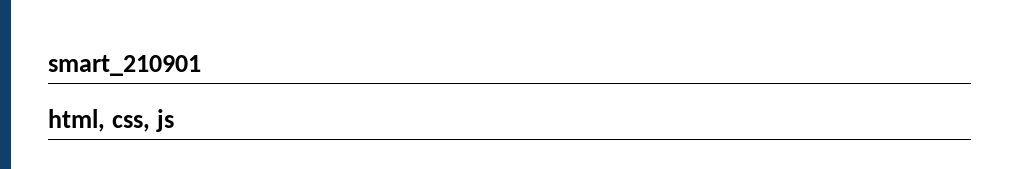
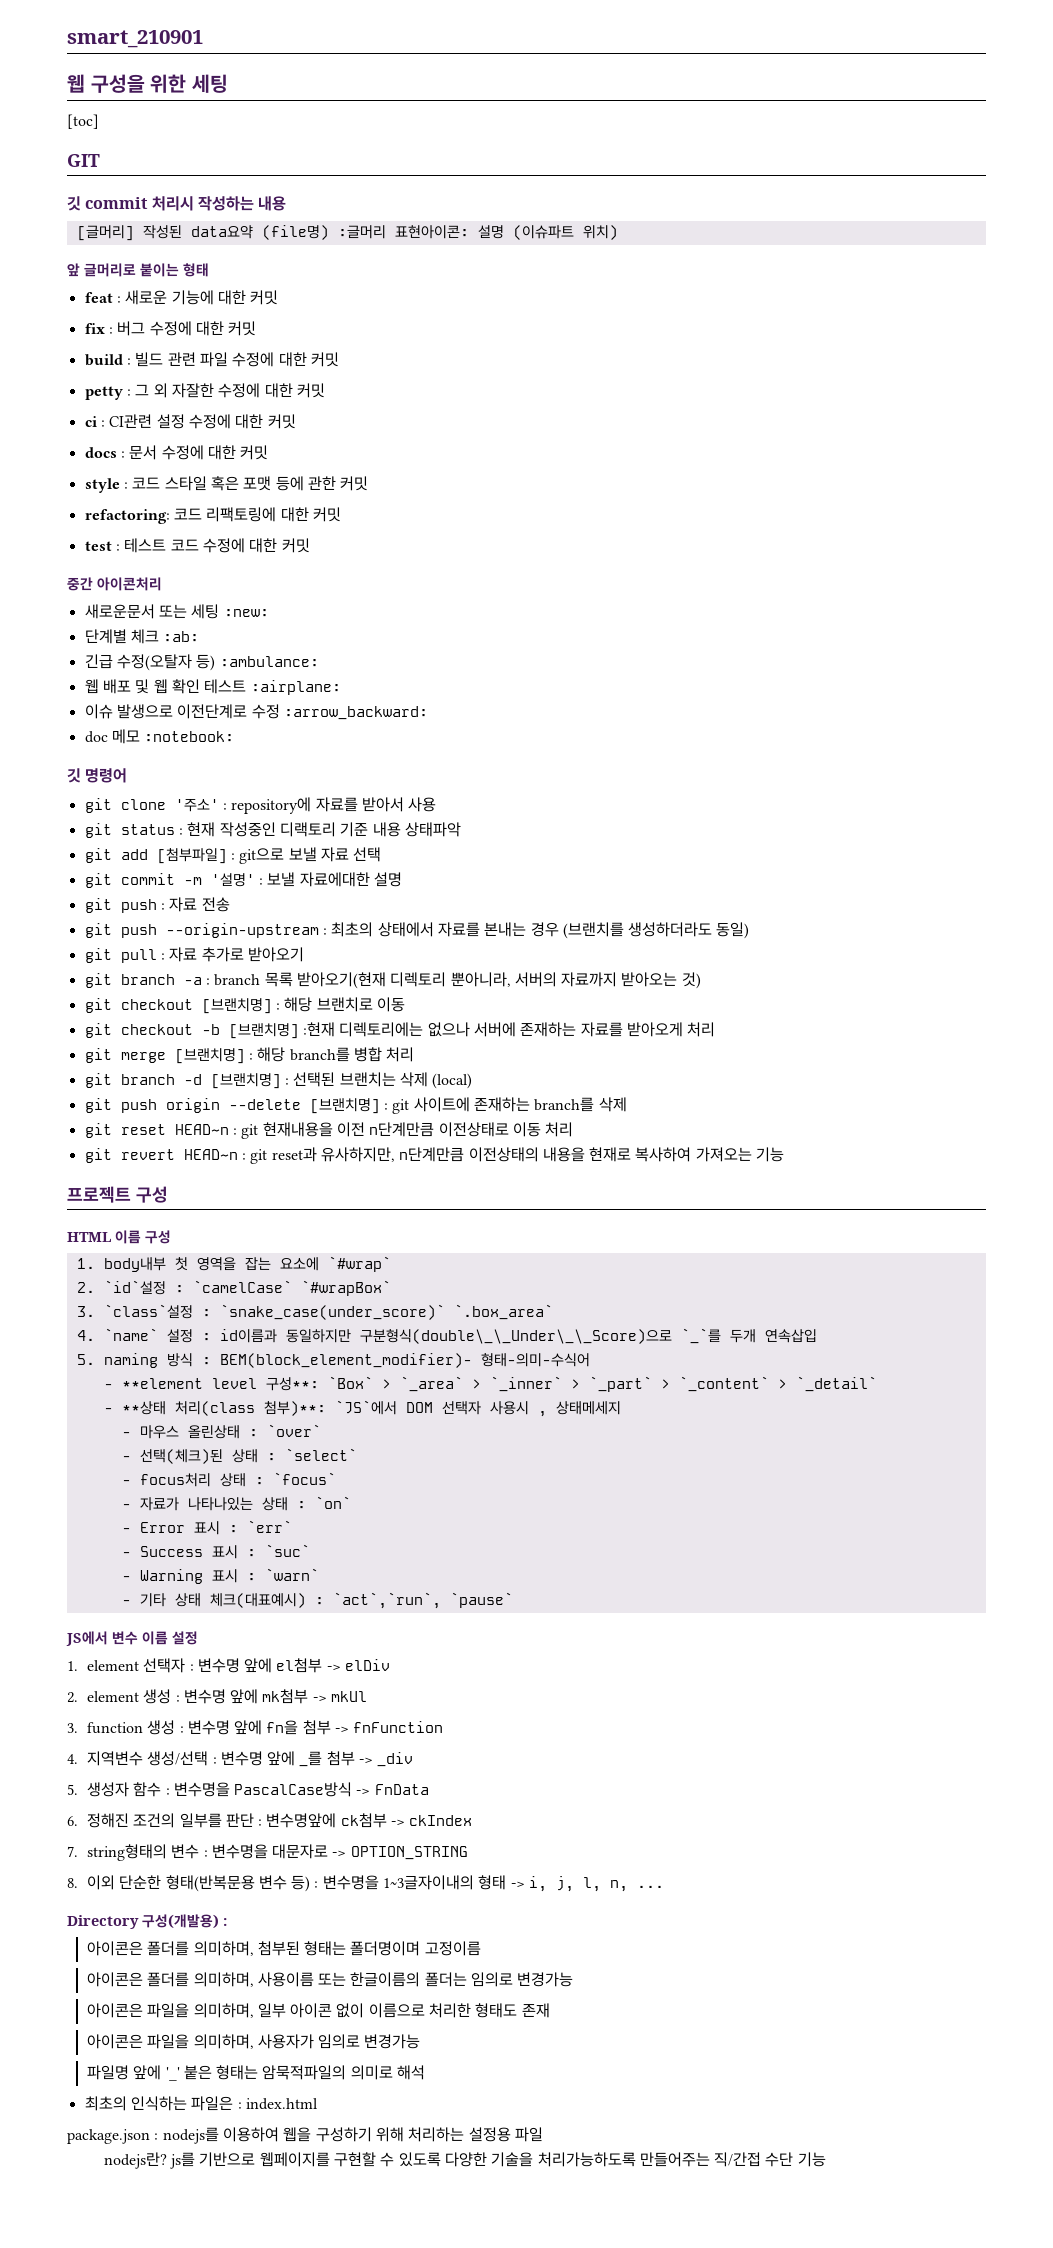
- html, css, js
+ 웹 구성을 위한 세팅
+ [toc]
+ GIT
+ 깃 commit 처리시 작성하는 내용
+ [글머리] 작성된 data요약 (file명) :글머리 표현아이콘: 설명 (이슈파트 위치)
+ 앞 글머리로 붙이는 형태
+ feat : 새로운 기능에 대한 커밋
+ fix : 버그 수정에 대한 커밋
+ build : 빌드 관련 파일 수정에 대한 커밋
+ petty : 그 외 자잘한 수정에 대한 커밋
+ ci : CI관련 설정 수정에 대한 커밋
+ docs : 문서 수정에 대한 커밋
+ style : 코드 스타일 혹은 포맷 등에 관한 커밋
+ refactoring: 코드 리팩토링에 대한 커밋
+ test : 테스트 코드 수정에 대한 커밋
+ 중간 아이콘처리
+ 새로운문서 또는 세팅 :new:
+ 단계별 체크 :ab:
+ 긴급 수정(오탈자 등) :ambulance:
+ 웹 배포 및 웹 확인 테스트 :airplane:
+ 이슈 발생으로 이전단계로 수정 :arrow_backward:
+ doc 메모 :notebook:
+ 깃 명령어
+ git clone '주소' : repository에 자료를 받아서 사용
+ git status : 현재 작성중인 디랙토리 기준 내용 상태파악
+ git add [첨부파일] : git으로 보낼 자료 선택
+ git commit -m '설명' : 보낼 자료에대한 설명
+ git push : 자료 전송
+ git push --origin-upstream : 최초의 상태에서 자료를 본내는 경우 (브랜치를 생성하더라도 동일)
+ git pull : 자료 추가로 받아오기
+ git branch -a : branch 목록 받아오기(현재 디렉토리 뿐아니라, 서버의 자료까지 받아오는 것)
+ git checkout [브랜치명] : 해당 브랜치로 이동
+ git checkout -b [브랜치명] :현재 디렉토리에는 없으나 서버에 존재하는 자료를 받아오게 처리
+ git merge [브랜치명] : 해당 branch를 병합 처리
+ git branch -d [브랜치명] : 선택된 브랜치는 삭제 (local)
+ git push origin --delete [브랜치명] : git 사이트에 존재하는 branch를 삭제
+ git reset HEAD~n : git 현재내용을 이전 n단계만큼 이전상태로 이동 처리
+ git revert HEAD~n : git reset과 유사하지만, n단계만큼 이전상태의 내용을 현재로 복사하여 가져오는 기능
+ 프로젝트 구성
+ HTML 이름 구성
+ 1. body내부 첫 영역을 잡는 요소에 `#wrap`
+ 2. `id`설정 : `camelCase` `#wrapBox`
+ 3. `class`설정 : `snake_case(under_score)` `.box_area`
+ 4. `name` 설정 : id이름과 동일하지만 구분형식(double\_\_Under\_\_Score)으로 `_`를 두개 연속삽입
+ 5. naming 방식 : BEM(block_element_modifier)- 형태-의미-수식어
+ - **element level 구성**: `Box` > `_area` > `_inner` > `_part` > `_content` > `_detail`
+ - **상태 처리(class 첨부)**: `JS`에서 DOM 선택자 사용시 , 상태메세지
+ - 마우스 올린상태 : `over`
+ - 선택(체크)된 상태 : `select`
+ - focus처리 상태 : `focus`
+ - 자료가 나타나있는 상태 : `on`
+ - Error 표시 : `err`
+ - Success 표시 : `suc`
+ - Warning 표시 : `warn`
+ - 기타 상태 체크(대표예시) : `act`,`run`, `pause`
+ JS에서 변수 이름 설정
+ 1. element 선택자 : 변수명 앞에 el첨부 -> elDiv
+ 2. element 생성 : 변수명 앞에 mk첨부 -> mkUl
+ 3. function 생성 : 변수명 앞에 fn을 첨부 -> fnFunction
+ 4. 지역변수 생성/선택 : 변수명 앞에 _를 첨부 -> _div
+ 5. 생성자 함수 : 변수명을 PascalCase방식 -> FnData
+ 6. 정해진 조건의 일부를 판단 : 변수명앞에 ck첨부 -> ckIndex
+ 7. string형태의 변수 : 변수명을 대문자로 -> OPTION_STRING
+ 8. 이외 단순한 형태(반복문용 변수 등) : 변수명을 1~3글자이내의 형태 -> i, j, l, n, ...
+ Directory 구성(개발용) :
+ 아이콘은 폴더를 의미하며, 첨부된 형태는 폴더명이며 고정이름
+ 아이콘은 폴더를 의미하며, 사용이름 또는 한글이름의 폴더는 임의로 변경가능
+ 아이콘은 파일을 의미하며, 일부 아이콘 없이 이름으로 처리한 형태도 존재
+ 아이콘은 파일을 의미하며, 사용자가 임의로 변경가능
+ 파일명 앞에 '_' 붙은 형태는 암묵적파일의 의미로 해석
+ 최초의 인식하는 파일은 : index.html
+ package.json : nodejs를 이용하여 웹을 구성하기 위해 처리하는 설정용 파일
+ nodejs란? js를 기반으로 웹페이지를 구현할 수 있도록 다양한 기술을 처리가능하도록 만들어주는 직/간접 수단 기능

